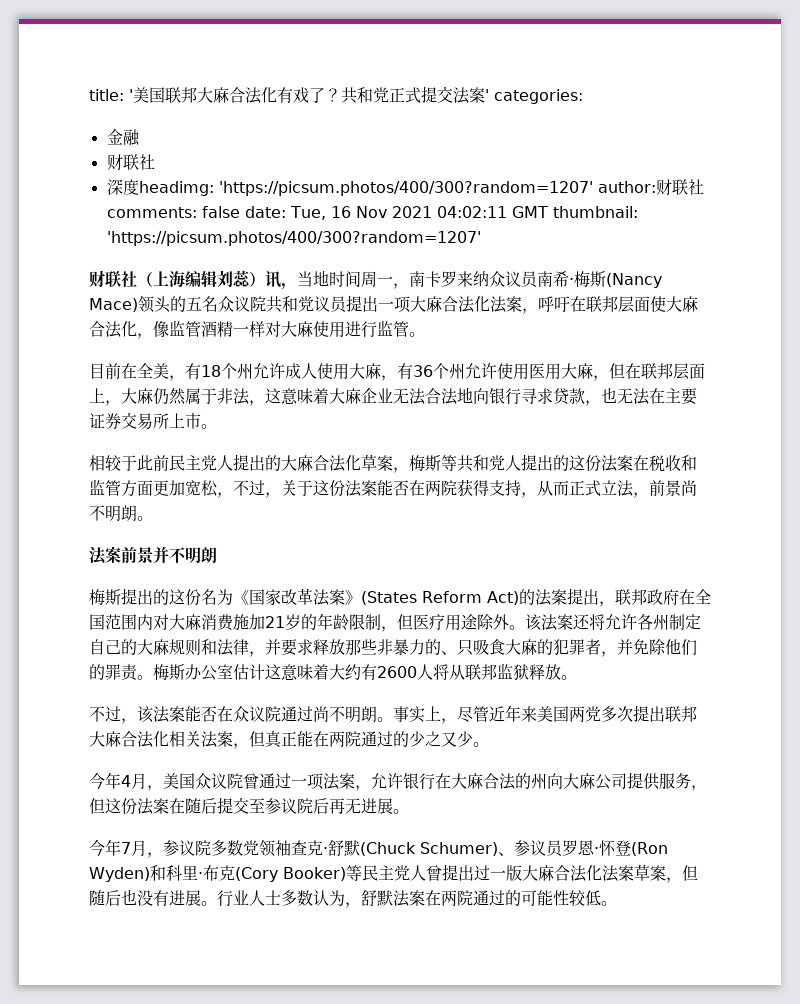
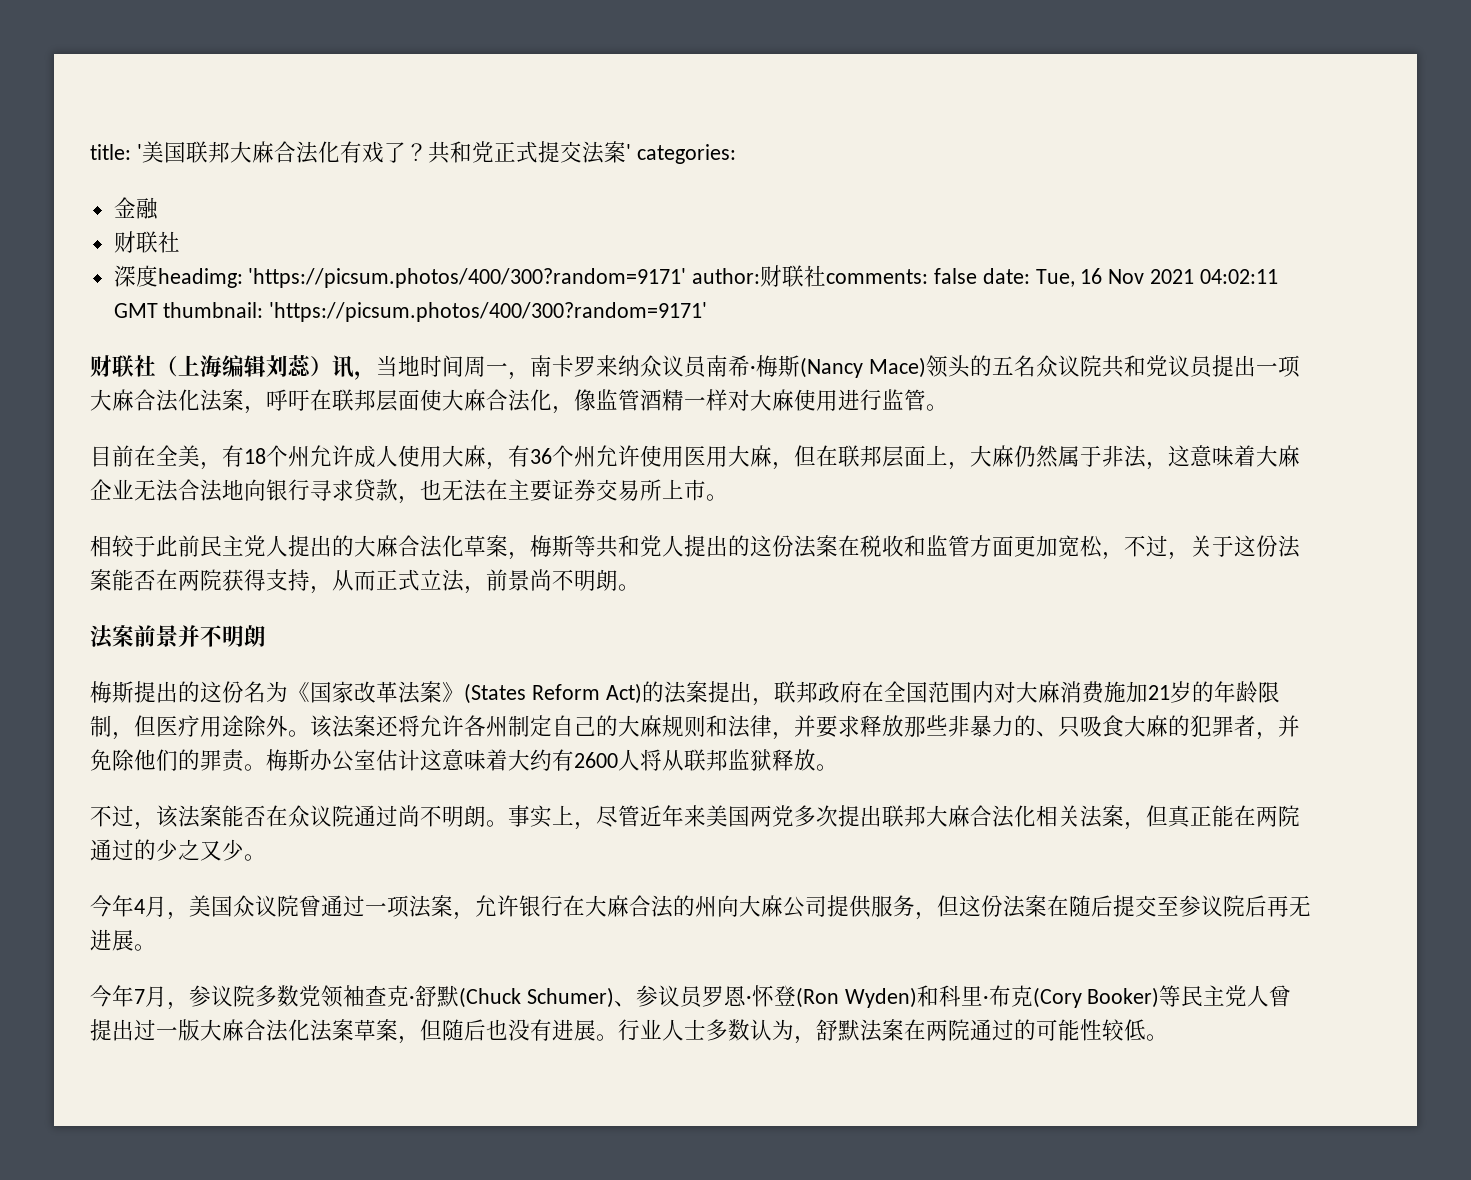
- 深度headimg: 'https://picsum.photos/400/300?random=1207' author:财联社comments: false date: Tue, 16 Nov 2021 04:02:11 GMT thumbnail: 'https://picsum.photos/400/300?random=1207'
+ 深度headimg: 'https://picsum.photos/400/300?random=9171' author:财联社comments: false date: Tue, 16 Nov 2021 04:02:11 GMT thumbnail: 'https://picsum.photos/400/300?random=9171'

